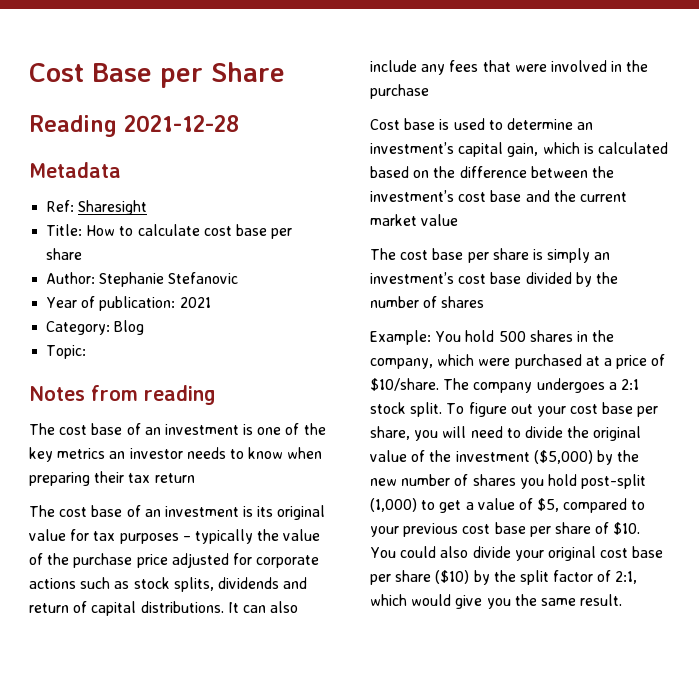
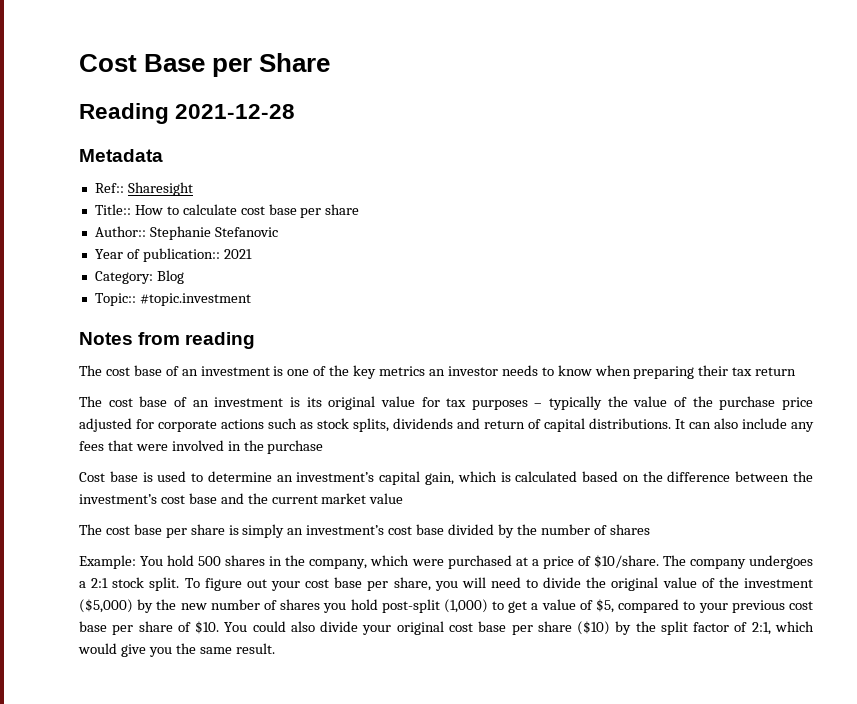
- Ref: Sharesight
+ Ref:: Sharesight
- Title: How to calculate cost base per share
+ Title:: How to calculate cost base per share
- Author: Stephanie Stefanovic
+ Author:: Stephanie Stefanovic
- Year of publication: 2021
+ Year of publication:: 2021
- Topic:
+ Topic:: #topic.investment

